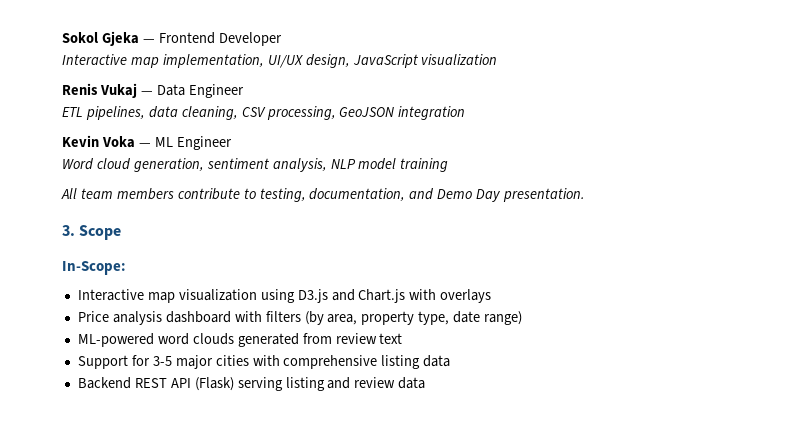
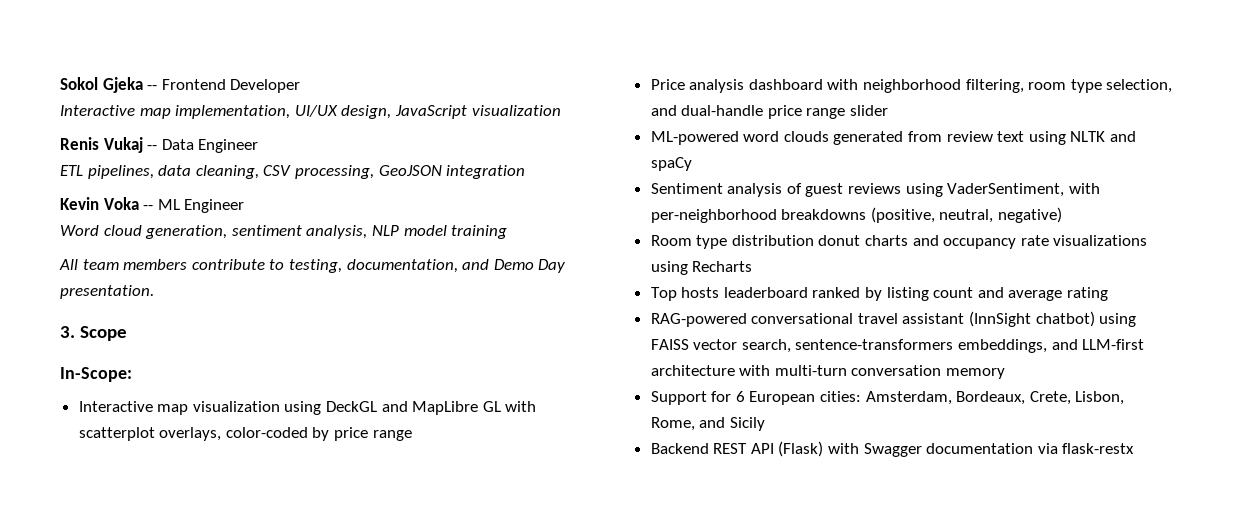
- Sokol Gjeka — Frontend Developer
+ Sokol Gjeka -- Frontend Developer
- Renis Vukaj — Data Engineer
+ Renis Vukaj -- Data Engineer
- Kevin Voka — ML Engineer
+ Kevin Voka -- ML Engineer
- Interactive map visualization using D3.js and Chart.js with overlays
- Price analysis dashboard with filters (by area, property type, date range)
+ Interactive map visualization using DeckGL and MapLibre GL with scatterplot overlays, color-coded by price range
+ Price analysis dashboard with neighborhood filtering, room type selection, and dual-handle price range slider
- ML-powered word clouds generated from review text
- Support for 3-5 major cities with comprehensive listing data
+ ML-powered word clouds generated from review text using NLTK and spaCy
+ Sentiment analysis of guest reviews using VaderSentiment, with per-neighborhood breakdowns (positive, neutral, negative)
+ Room type distribution donut charts and occupancy rate visualizations using Recharts
+ Top hosts leaderboard ranked by listing count and average rating
+ RAG-powered conversational travel assistant (InnSight chatbot) using FAISS vector search, sentence-transformers embeddings, and LLM-first architecture with multi-turn conversation memory
+ Support for 6 European cities: Amsterdam, Bordeaux, Crete, Lisbon, Rome, and Sicily
- Backend REST API (Flask) serving listing and review data
+ Backend REST API (Flask) with Swagger documentation via flask-restx

